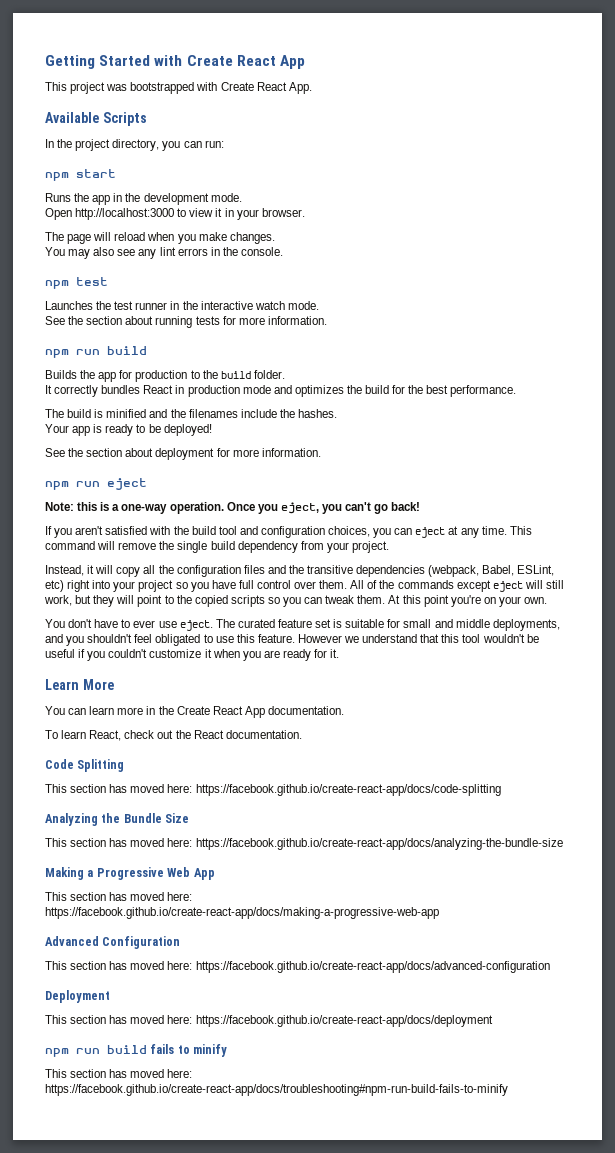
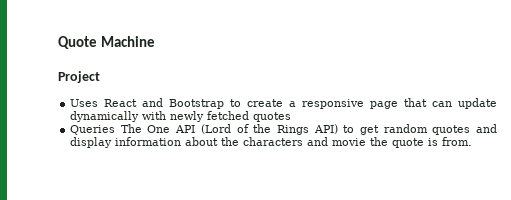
- Getting Started with Create React App
- This project was bootstrapped with Create React App.
- Available Scripts
- In the project directory, you can run:
- npm start
- Runs the app in the development mode.
- Open http://localhost:3000 to view it in your browser.
- The page will reload when you make changes.
- You may also see any lint errors in the console.
- npm test
- Launches the test runner in the interactive watch mode.
- See the section about running tests for more information.
- npm run build
- Builds the app for production to the build folder.
- It correctly bundles React in production mode and optimizes the build for the best performance.
- The build is minified and the filenames include the hashes.
- Your app is ready to be deployed!
- See the section about deployment for more information.
- npm run eject
- Note: this is a one-way operation. Once you eject, you can't go back!
- If you aren't satisfied with the build tool and configuration choices, you can eject at any time. This command will remove the single build dependency from your project.
- Instead, it will copy all the configuration files and the transitive dependencies (webpack, Babel, ESLint, etc) right into your project so you have full control over them. All of the commands except eject will still work, but they will point to the copied scripts so you can tweak them. At this point you're on your own.
- You don't have to ever use eject. The curated feature set is suitable for small and middle deployments, and you shouldn't feel obligated to use this feature. However we understand that this tool wouldn't be useful if you couldn't customize it when you are ready for it.
- Learn More
- You can learn more in the Create React App documentation.
- To learn React, check out the React documentation.
- Code Splitting
- This section has moved here: https://facebook.github.io/create-react-app/docs/code-splitting
- Analyzing the Bundle Size
- This section has moved here: https://facebook.github.io/create-react-app/docs/analyzing-the-bundle-size
- Making a Progressive Web App
- This section has moved here: https://facebook.github.io/create-react-app/docs/making-a-progressive-web-app
- Advanced Configuration
- This section has moved here: https://facebook.github.io/create-react-app/docs/advanced-configuration
- Deployment
- This section has moved here: https://facebook.github.io/create-react-app/docs/deployment
- npm run build fails to minify
- This section has moved here: https://facebook.github.io/create-react-app/docs/troubleshooting#npm-run-build-fails-to-minify
+ Quote Machine
+ Project
+ Uses React and Bootstrap to create a responsive page that can update dynamically with newly fetched quotes
+ Queries The One API (Lord of the Rings API) to get random quotes and display information about the characters and movie the quote is from.

